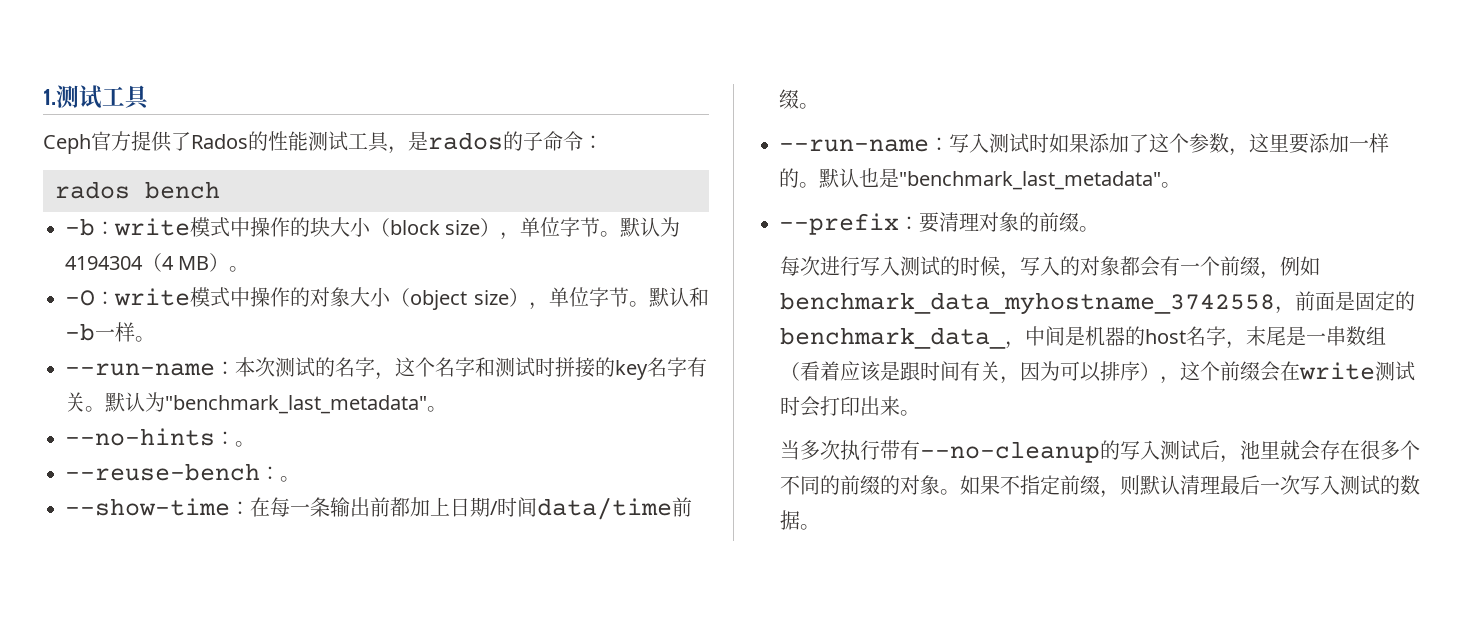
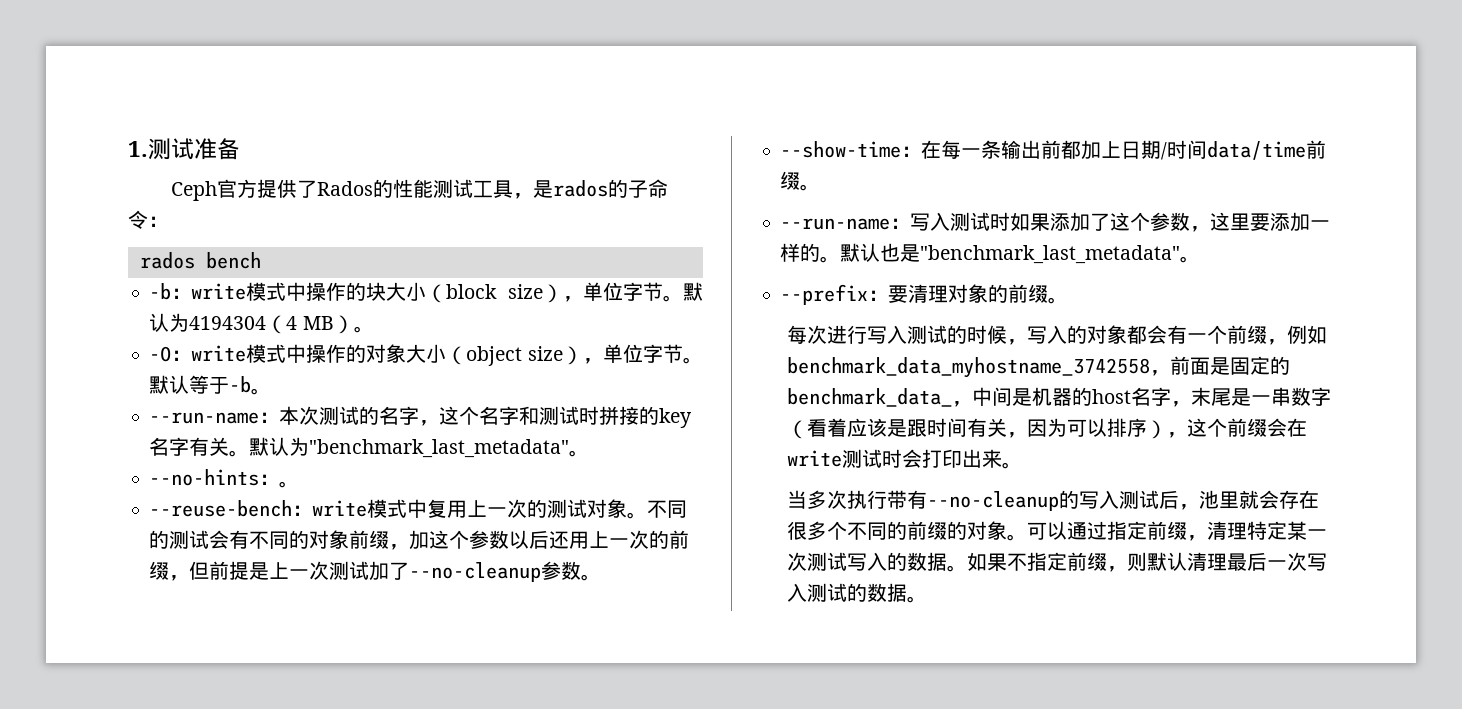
- 1.测试工具
+ 1.测试准备
- 默认和-b一样。
+ 默认等于-b。
- --reuse-bench：。
+ --reuse-bench：write模式中复用上一次的测试对象。不同的测试会有不同的对象前缀，加这个参数以后还用上一次的前缀，但前提是上一次测试加了--no-cleanup参数。
- 每次进行写入测试的时候，写入的对象都会有一个前缀，例如benchmark_data_myhostname_3742558，前面是固定的benchmark_data_，中间是机器的host名字，末尾是一串数组（看着应该是跟时间有关，因为可以排序），这个前缀会在write测试时会打印出来。
+ 每次进行写入测试的时候，写入的对象都会有一个前缀，例如benchmark_data_myhostname_3742558，前面是固定的benchmark_data_，中间是机器的host名字，末尾是一串数字（看着应该是跟时间有关，因为可以排序），这个前缀会在write测试时会打印出来。
+ 可以通过指定前缀，清理特定某一次测试写入的数据。

